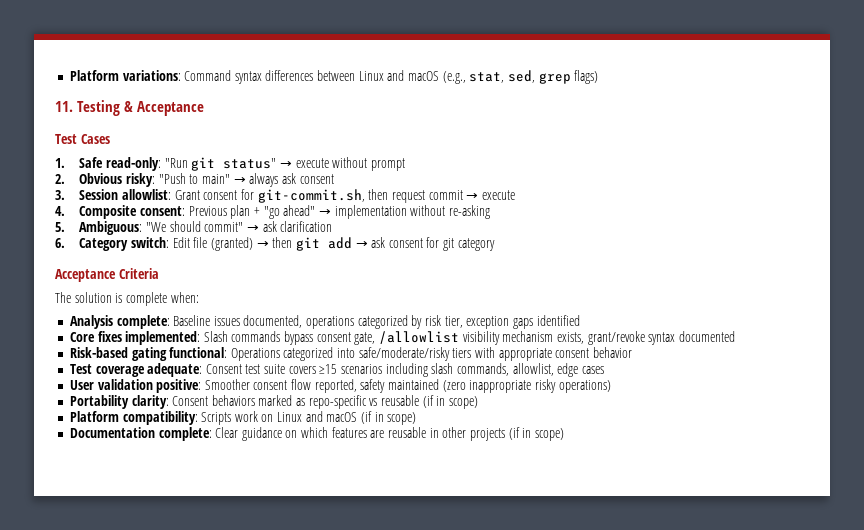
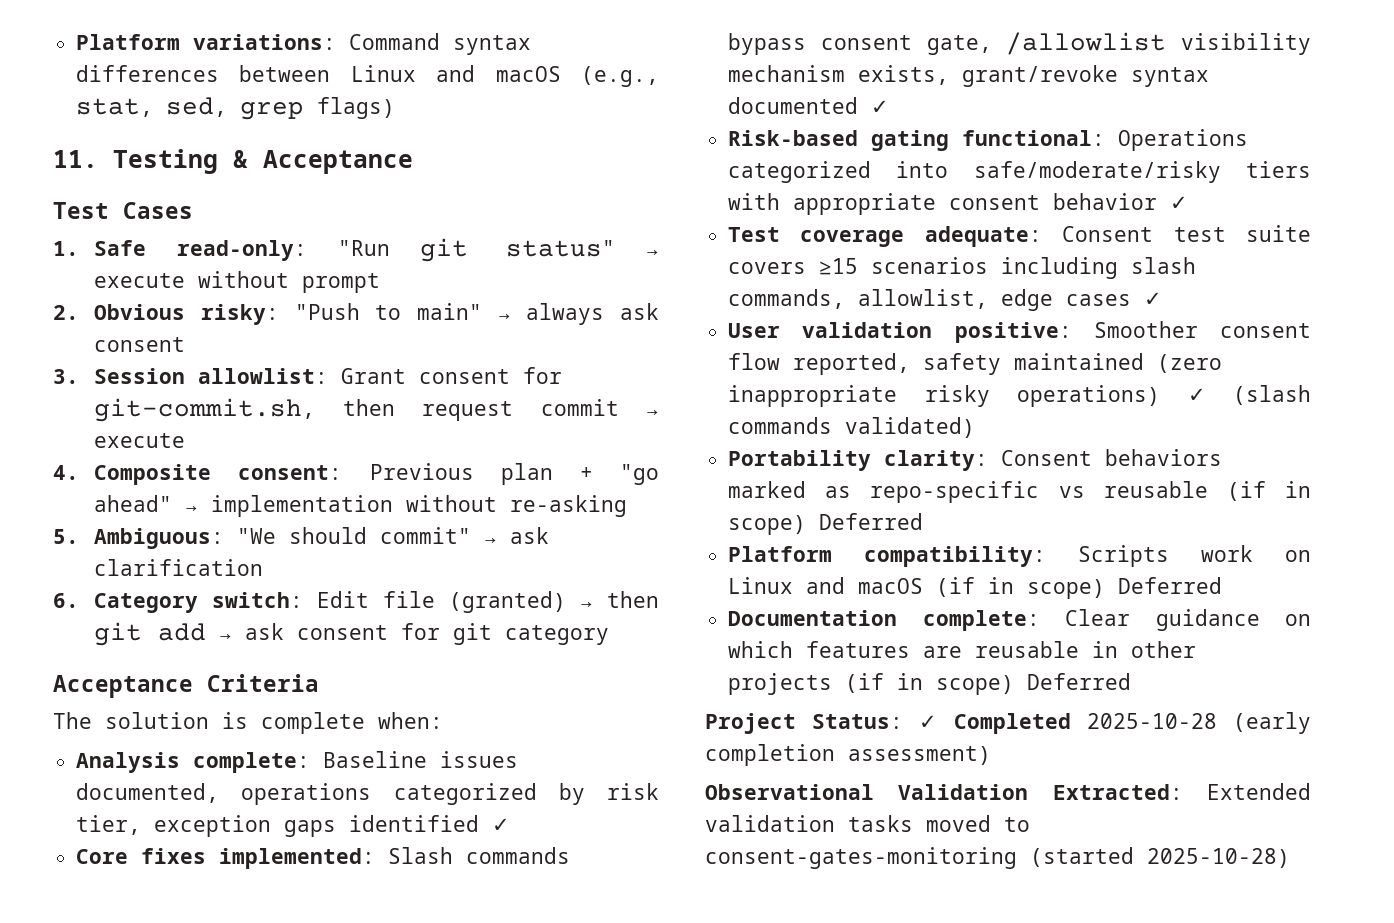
- Analysis complete: Baseline issues documented, operations categorized by risk tier, exception gaps identified
+ Analysis complete: Baseline issues documented, operations categorized by risk tier, exception gaps identified ✓
- Core fixes implemented: Slash commands bypass consent gate, /allowlist visibility mechanism exists, grant/revoke syntax documented
+ Core fixes implemented: Slash commands bypass consent gate, /allowlist visibility mechanism exists, grant/revoke syntax documented ✓
- Risk-based gating functional: Operations categorized into safe/moderate/risky tiers with appropriate consent behavior
+ Risk-based gating functional: Operations categorized into safe/moderate/risky tiers with appropriate consent behavior ✓
- Test coverage adequate: Consent test suite covers ≥15 scenarios including slash commands, allowlist, edge cases
+ Test coverage adequate: Consent test suite covers ≥15 scenarios including slash commands, allowlist, edge cases ✓
- User validation positive: Smoother consent flow reported, safety maintained (zero inappropriate risky operations)
+ User validation positive: Smoother consent flow reported, safety maintained (zero inappropriate risky operations) ✓ (slash commands validated)
- Portability clarity: Consent behaviors marked as repo-specific vs reusable (if in scope)
+ Portability clarity: Consent behaviors marked as repo-specific vs reusable (if in scope) Deferred
- Platform compatibility: Scripts work on Linux and macOS (if in scope)
+ Platform compatibility: Scripts work on Linux and macOS (if in scope) Deferred
- Documentation complete: Clear guidance on which features are reusable in other projects (if in scope)
+ Documentation complete: Clear guidance on which features are reusable in other projects (if in scope) Deferred
+ Project Status: ✓ Completed 2025-10-28 (early completion assessment)
+ Observational Validation Extracted: Extended validation tasks moved to consent-gates-monitoring (started 2025-10-28)

